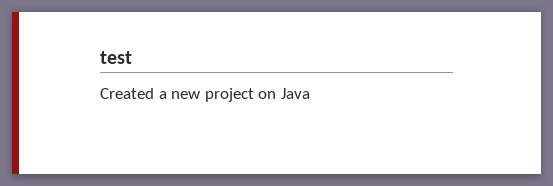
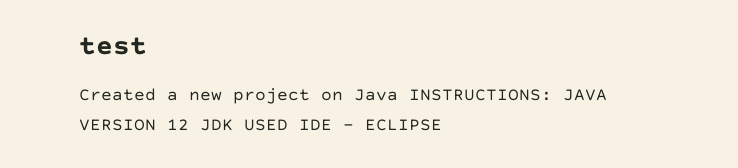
- Created a new project on Java
+ Created a new project on Java INSTRUCTIONS: JAVA VERSION 12 JDK USED IDE - ECLIPSE

